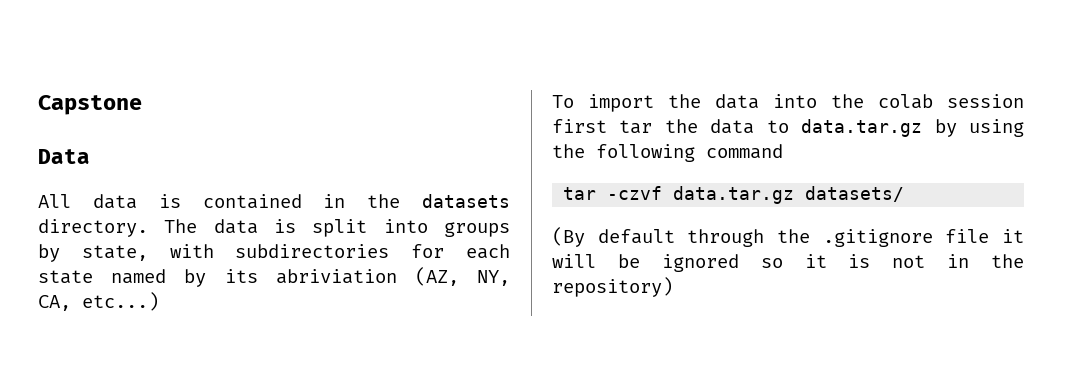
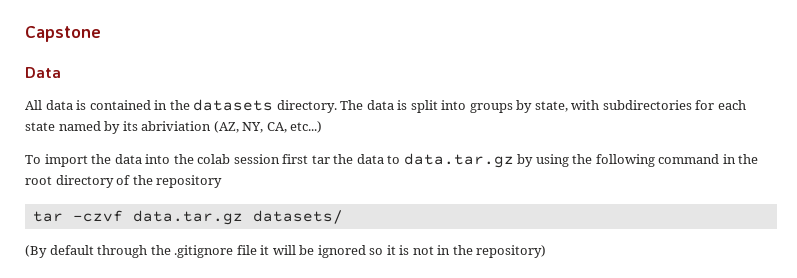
- To import the data into the colab session first tar the data to data.tar.gz by using the following command
+ To import the data into the colab session first tar the data to data.tar.gz by using the following command in the root directory of the repository

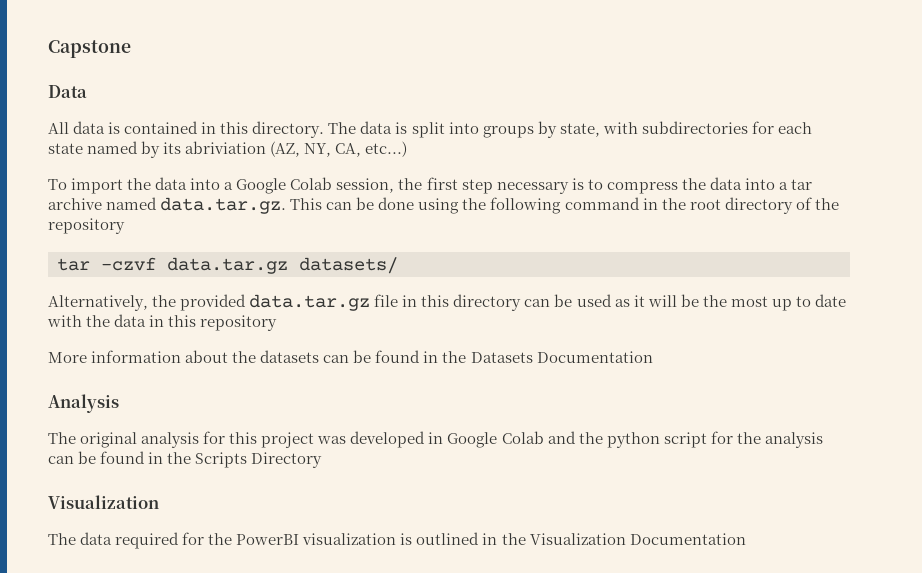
- All data is contained in the datasets directory.
+ All data is contained in this directory.
- To import the data into the colab session first tar the data to data.tar.gz by using the following command in the root directory of the repository
+ To import the data into a Google Colab session, the first step necessary is to compress the data into a tar archive named data.tar.gz. This can be done using the following command in the root directory of the repository
- (By default through the .gitignore file it will be ignored so it is not in the repository)
+ Alternatively, the provided data.tar.gz file in this directory can be used as it will be the most up to date with the data in this repository
+ More information about the datasets can be found in the Datasets Documentation
+ Analysis
+ The original analysis for this project was developed in Google Colab and the python script for the analysis can be found in the Scripts Directory
+ Visualization
+ The data required for the PowerBI visualization is outlined in the Visualization Documentation

